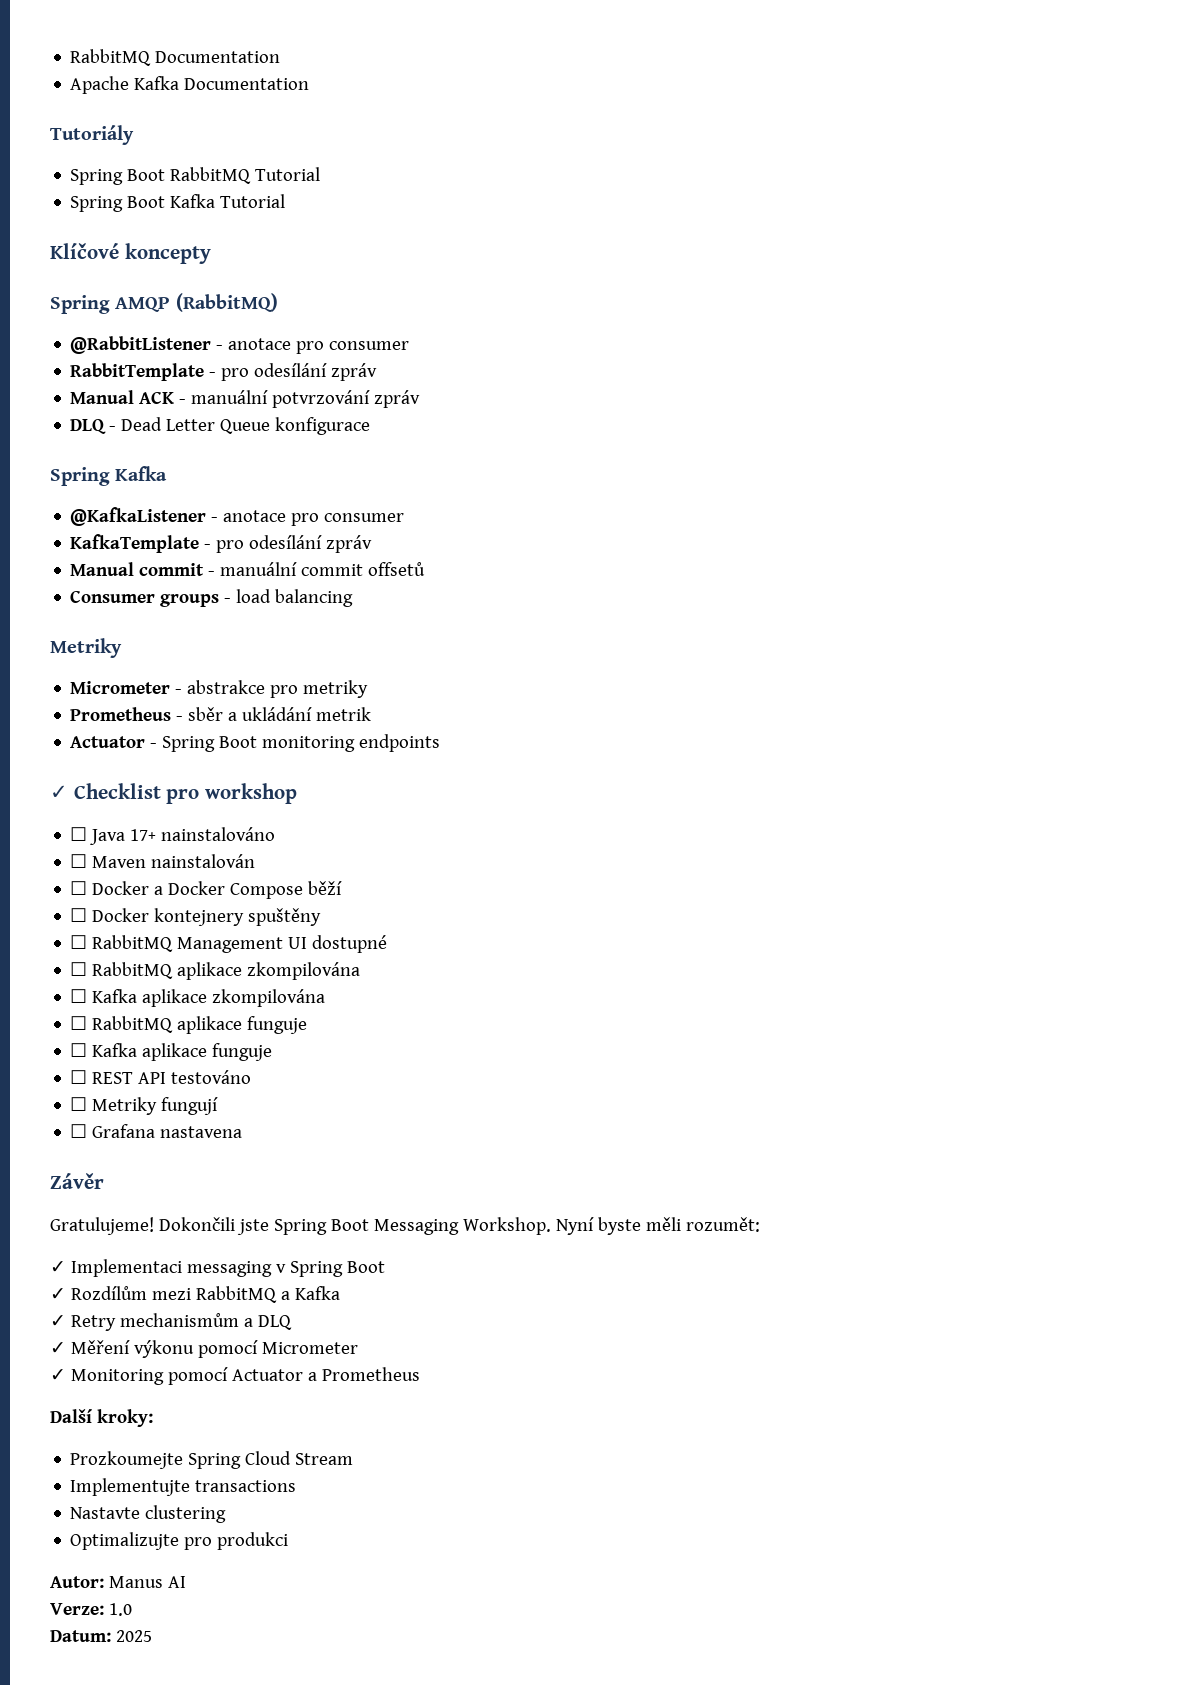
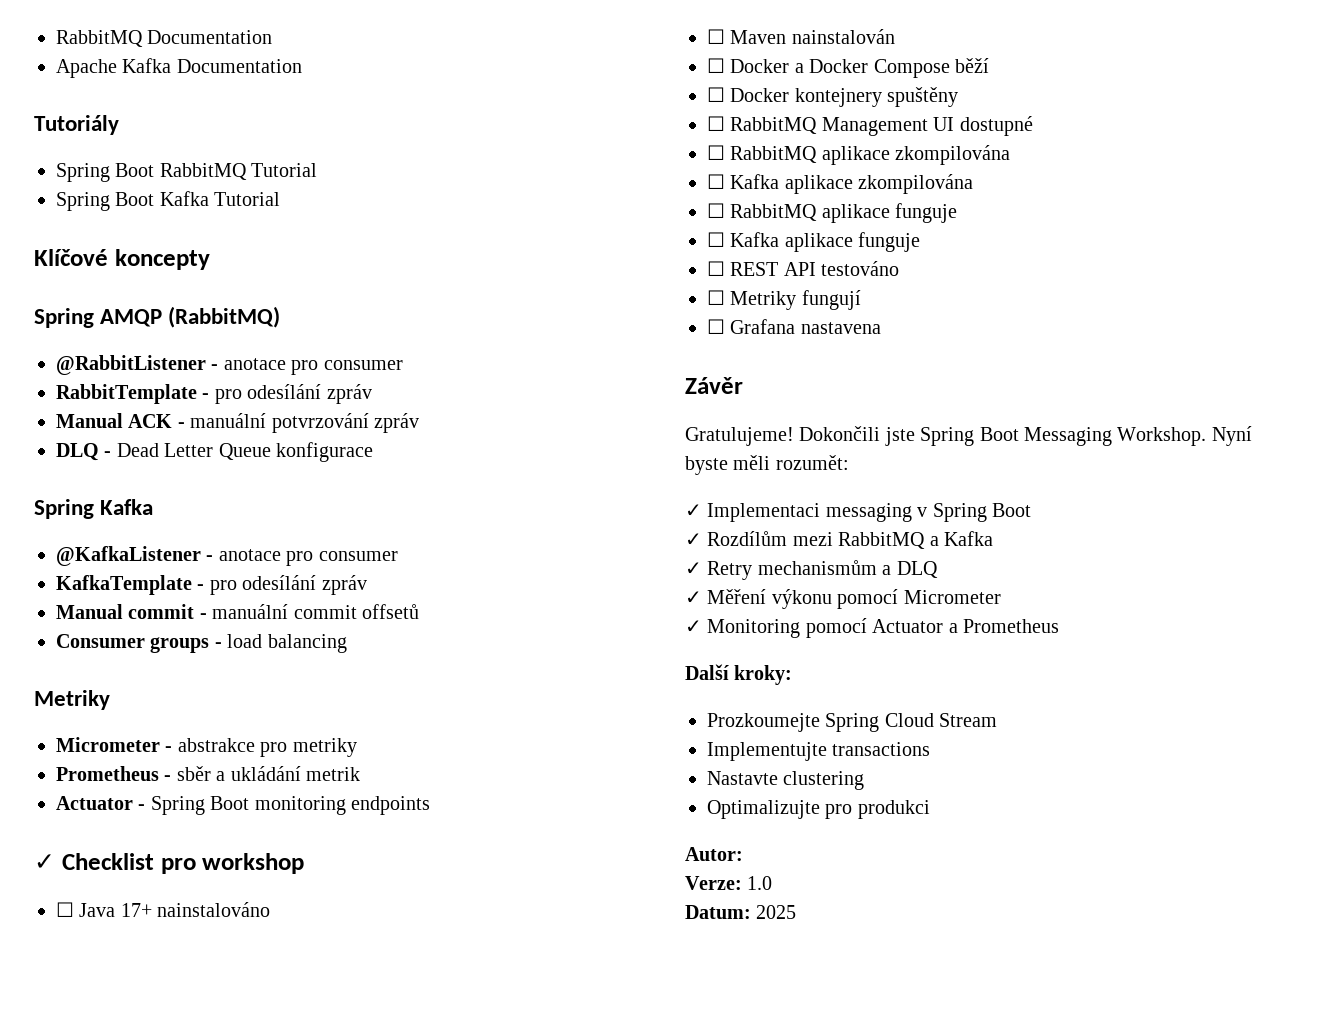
- Autor: Manus AI
+ Autor:

